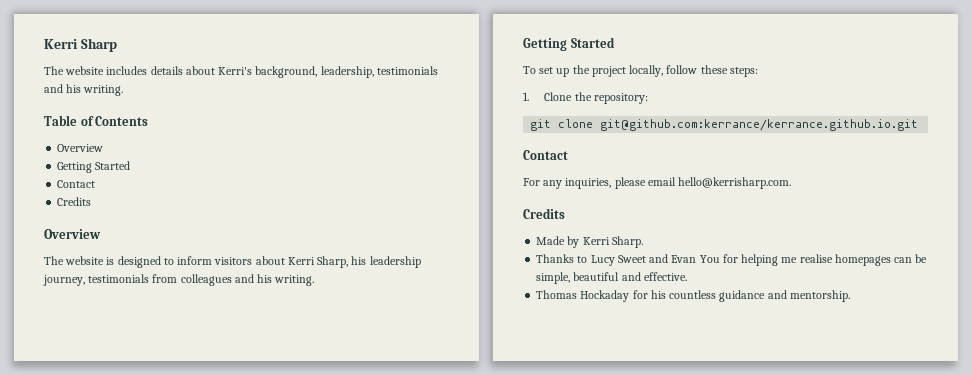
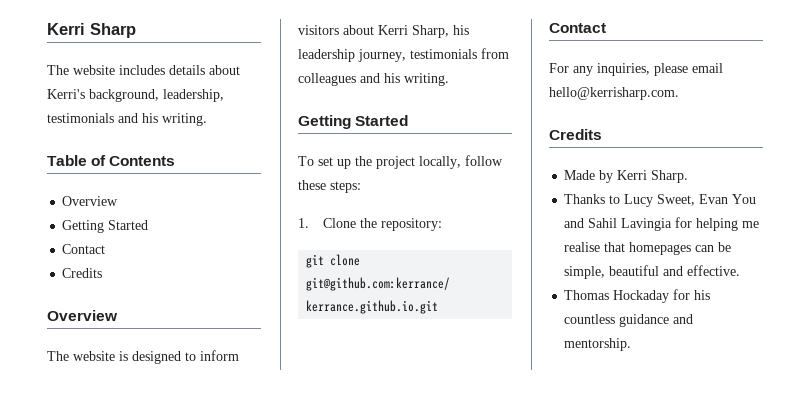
- Thanks to Lucy Sweet and Evan You for helping me realise homepages can be simple, beautiful and effective.
+ Thanks to Lucy Sweet, Evan You and Sahil Lavingia for helping me realise that homepages can be simple, beautiful and effective.

